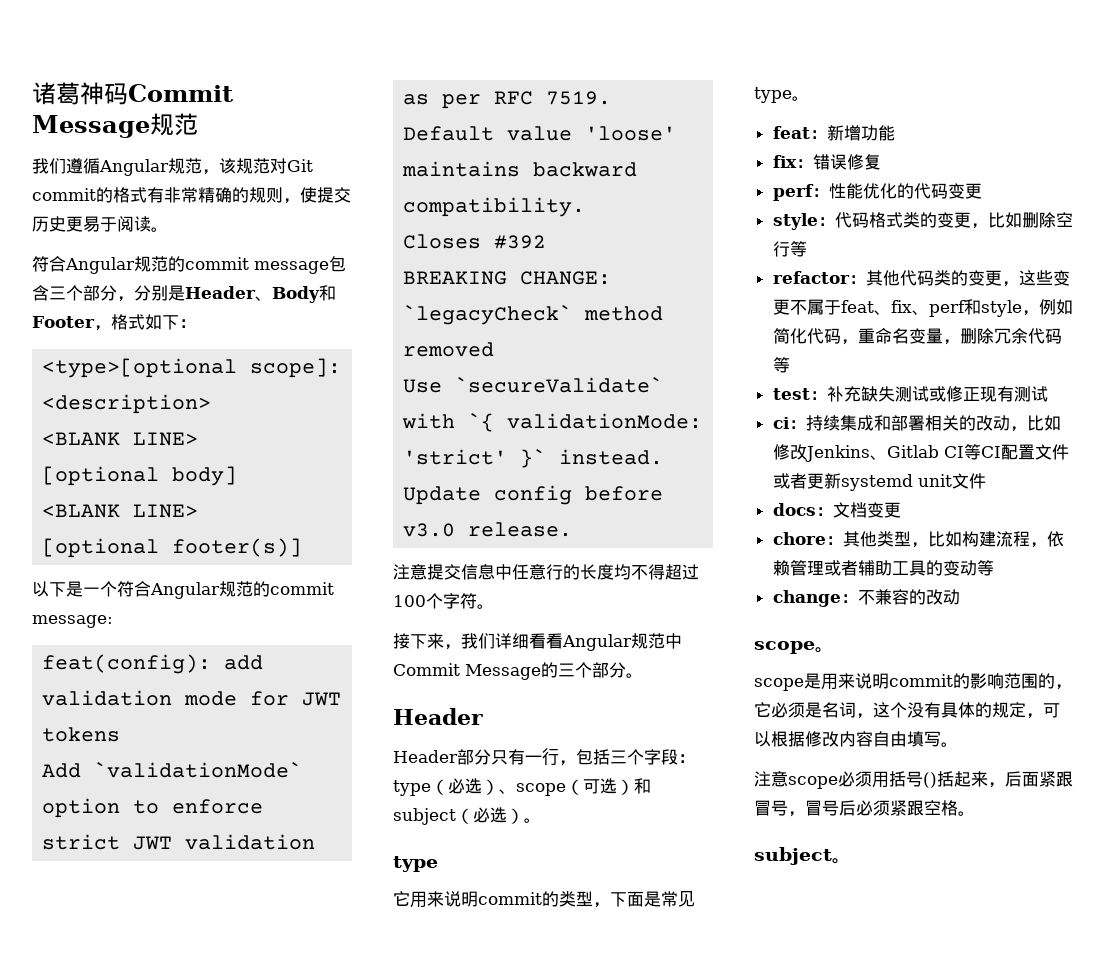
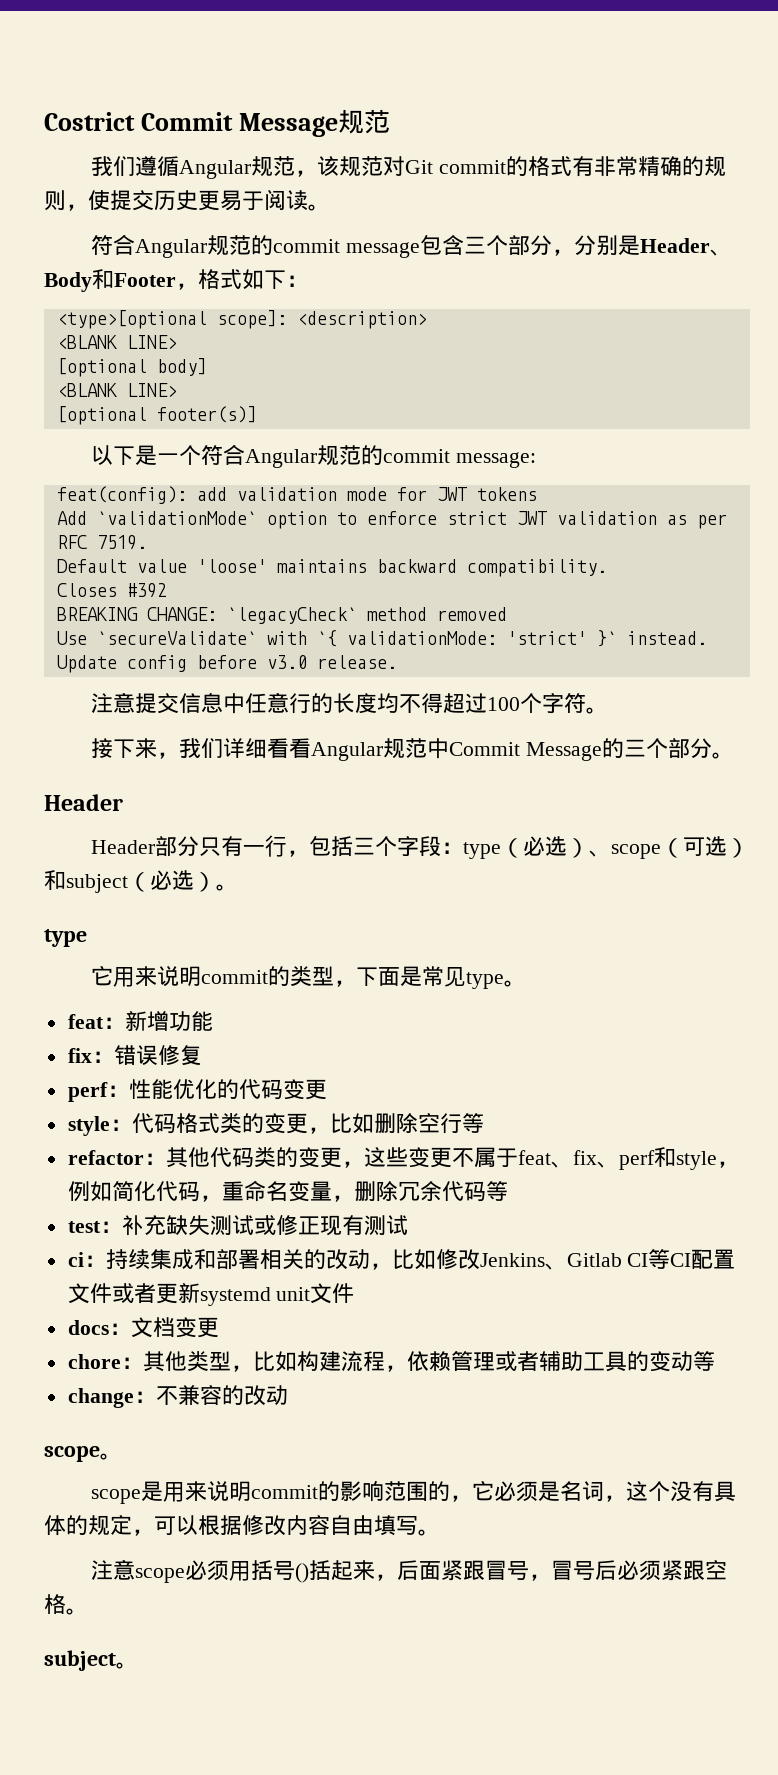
- 诸葛神码Commit Message规范
+ Costrict Commit Message规范

